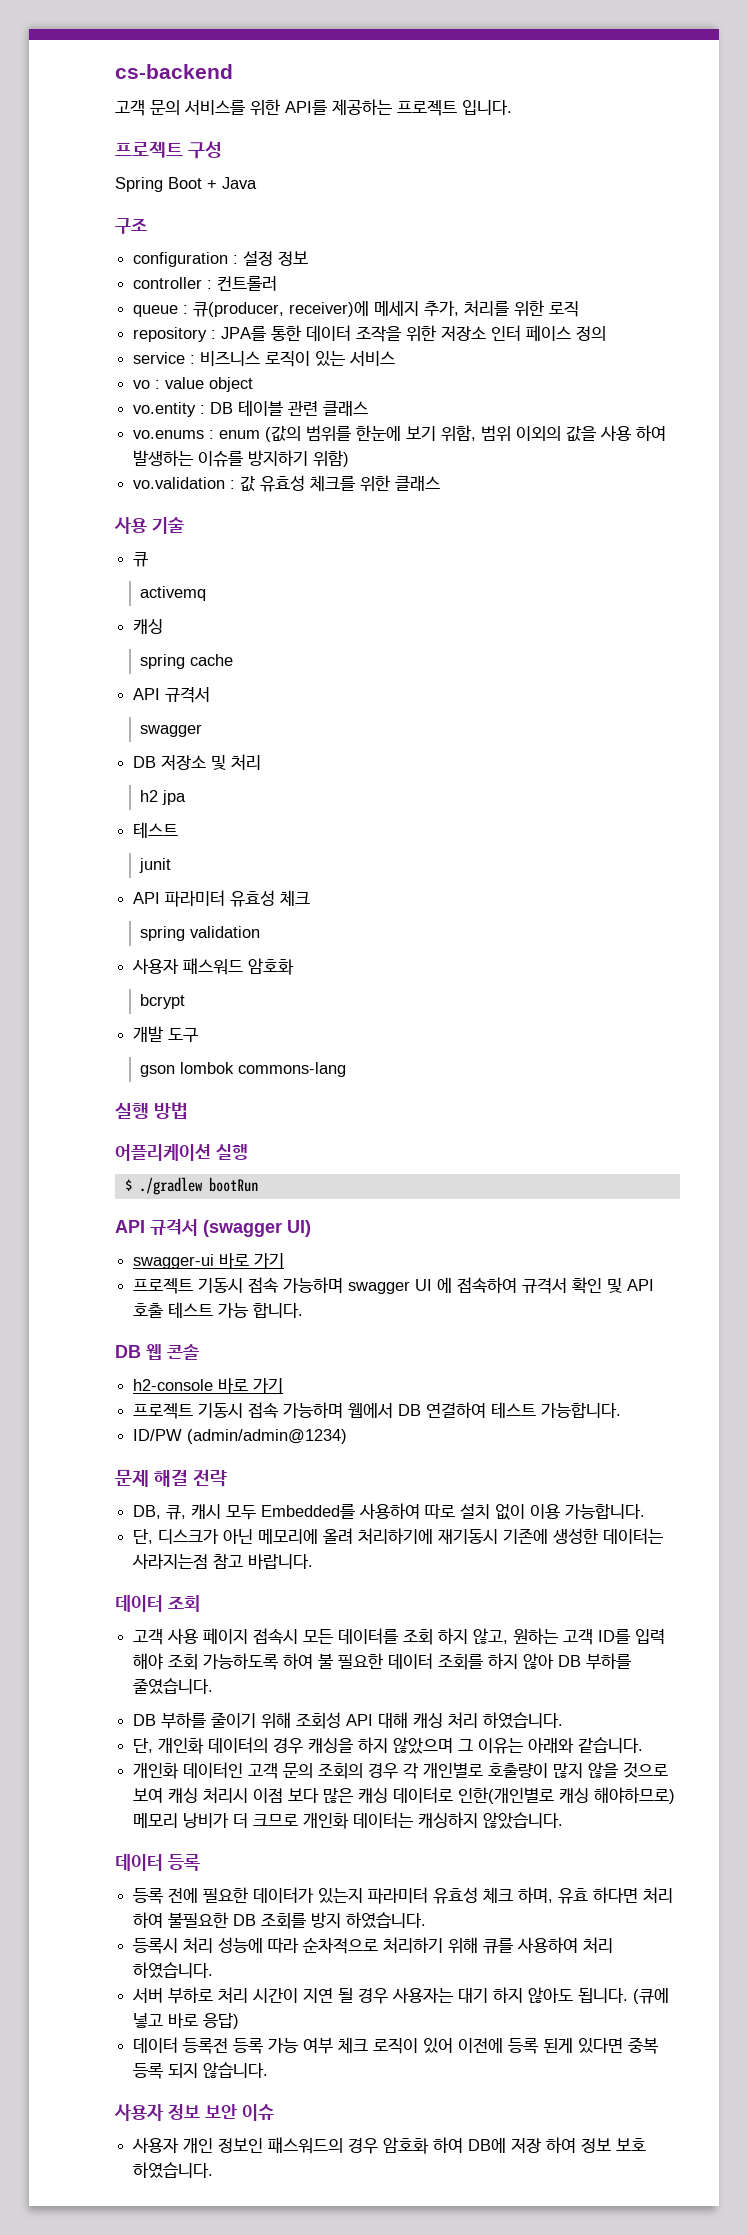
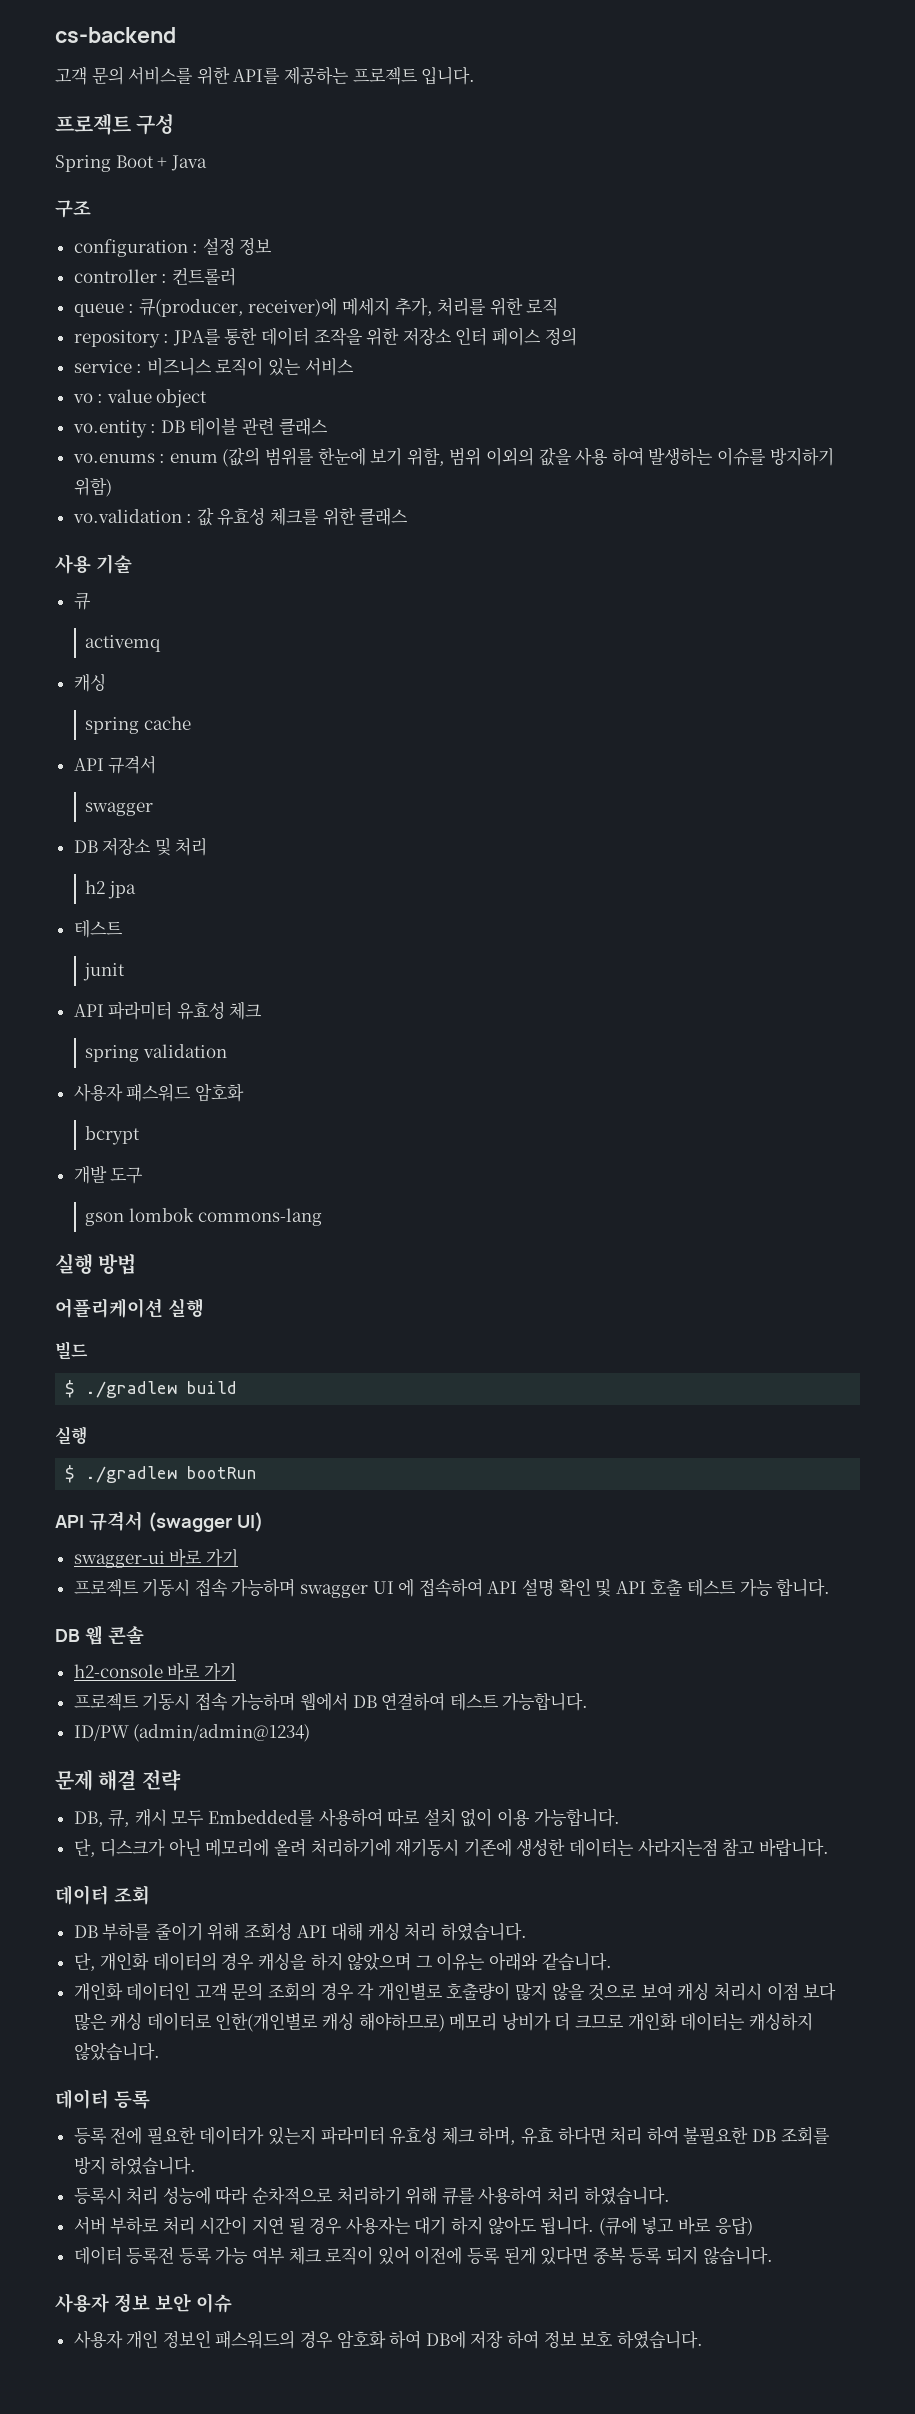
+ 빌드
+ $ ./gradlew build
+ 실행
- 프로젝트 기동시 접속 가능하며 swagger UI 에 접속하여 규격서 확인 및 API 호출 테스트 가능 합니다.
+ 프로젝트 기동시 접속 가능하며 swagger UI 에 접속하여 API 설명 확인 및 API 호출 테스트 가능 합니다.
- 고객 사용 페이지 접속시 모든 데이터를 조회 하지 않고, 원하는 고객 ID를 입력 해야 조회 가능하도록 하여 불 필요한 데이터 조회를 하지 않아 DB 부하를 줄였습니다.

